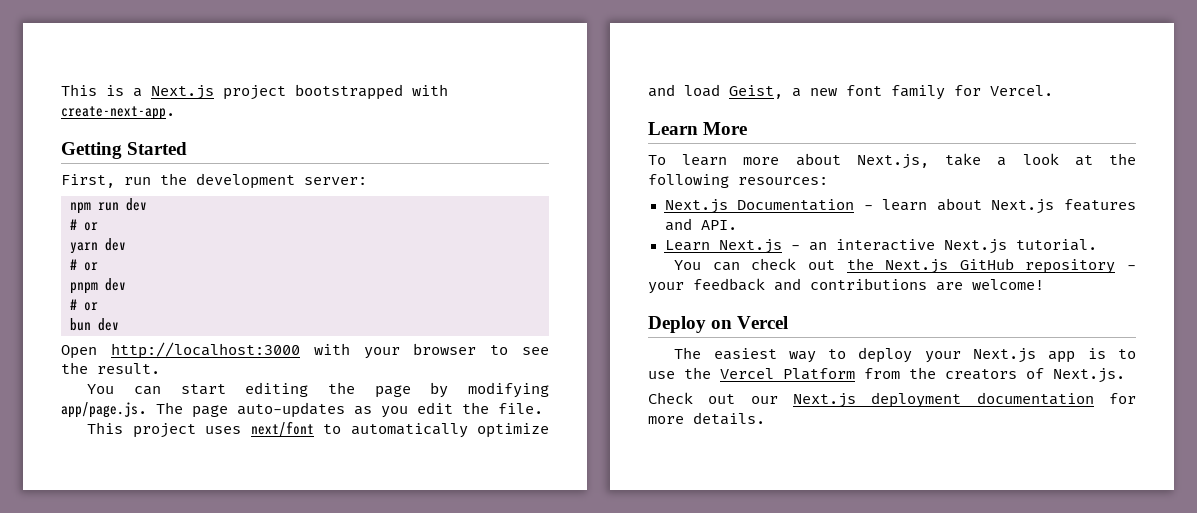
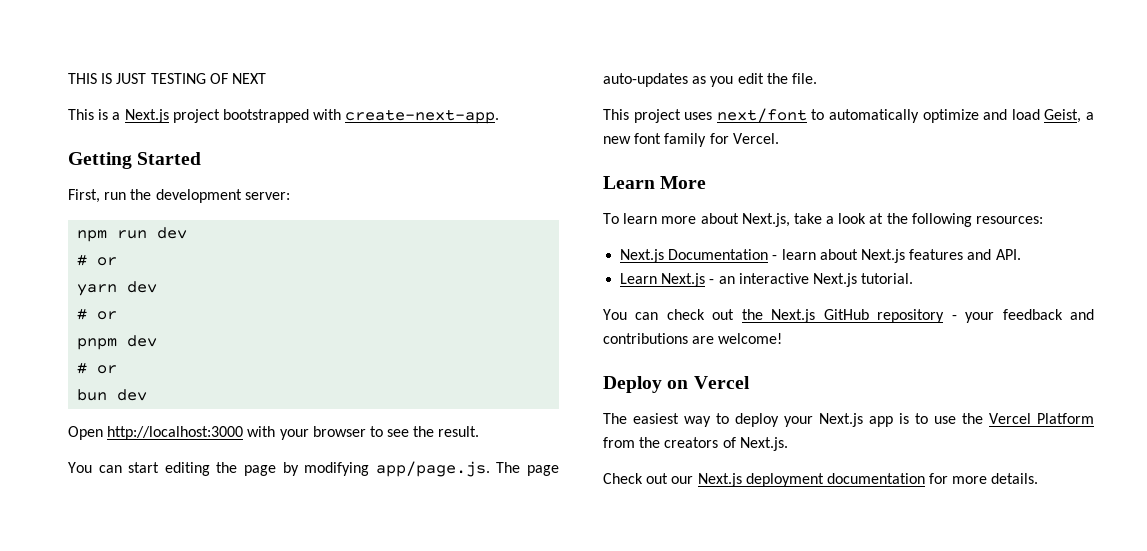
+ THIS IS JUST TESTING OF NEXT

